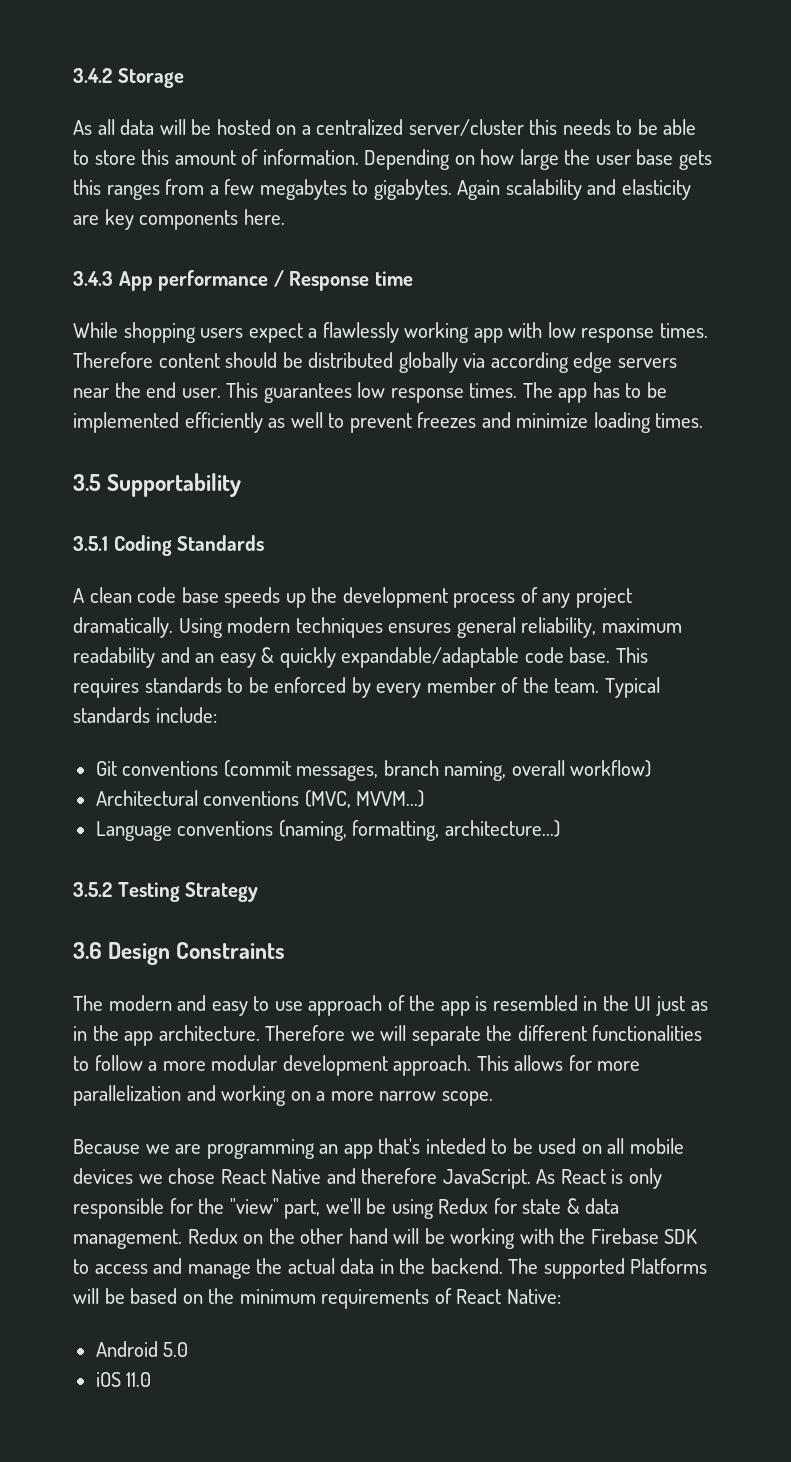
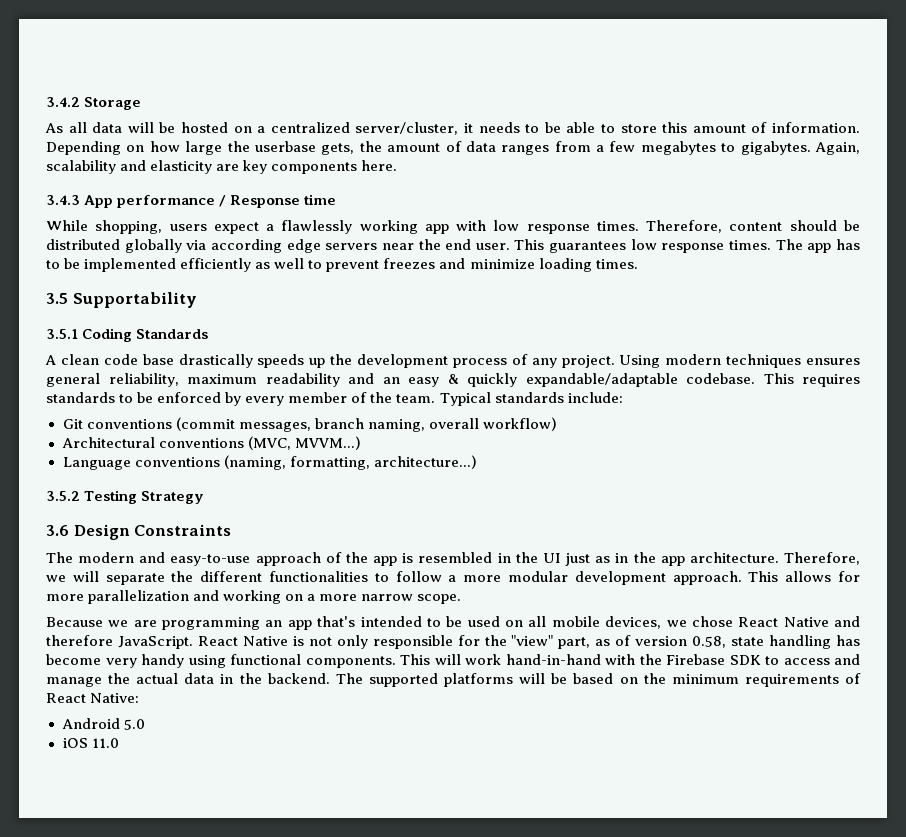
- As all data will be hosted on a centralized server/cluster this needs to be able to store this amount of information.
+ As all data will be hosted on a centralized server/cluster, it needs to be able to store this amount of information.
- Depending on how large the user base gets this ranges from a few megabytes to gigabytes.
+ Depending on how large the userbase gets, the amount of data ranges from a few megabytes to gigabytes.
- Again scalability and elasticity are key components here.
+ Again, scalability and elasticity are key components here.
- While shopping users expect a flawlessly working app with low response times.
+ While shopping, users expect a flawlessly working app with low response times.
- Therefore content should be distributed globally via according edge servers near the end user.
+ Therefore, content should be distributed globally via according edge servers near the end user.
- A clean code base speeds up the development process of any project dramatically.
+ A clean code base drastically speeds up the development process of any project.
- Using modern techniques ensures general reliability, maximum readability and an easy & quickly expandable/adaptable code base.
+ Using modern techniques ensures general reliability, maximum readability and an easy & quickly expandable/adaptable codebase.
- The modern and easy to use approach of the app is resembled in the UI just as in the app architecture.
+ The modern and easy-to-use approach of the app is resembled in the UI just as in the app architecture.
- Therefore we will separate the different functionalities to follow a more modular development approach.
+ Therefore, we will separate the different functionalities to follow a more modular development approach.
- Because we are programming an app that's inteded to be used on all mobile devices we chose React Native and therefore JavaScript.
+ Because we are programming an app that's intended to be used on all mobile devices, we chose React Native and therefore JavaScript.
- As React is only responsible for the "view" part, we'll be using Redux for state & data management. Redux on the other hand will be working with the Firebase SDK to access and manage the actual data in the backend.
+ React Native is not only responsible for the "view" part, as of version 0.58, state handling has become very handy using functional components. This will work hand-in-hand with the Firebase SDK to access and manage the actual data in the backend.
- The supported Platforms will be based on the minimum requirements of React Native:
+ The supported platforms will be based on the minimum requirements of React Native:

